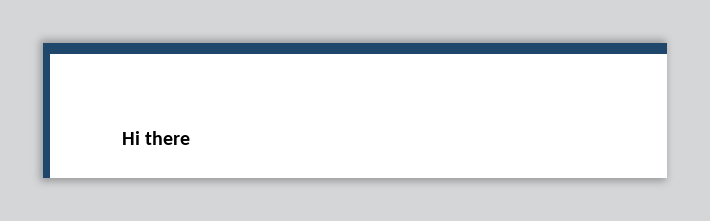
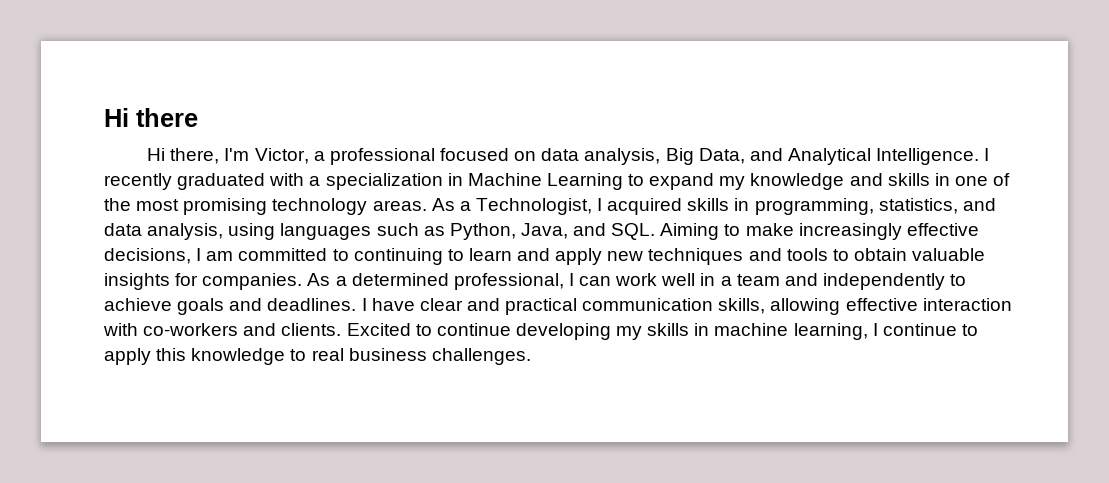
+ Hi there, I'm Victor, a professional focused on data analysis, Big Data, and Analytical Intelligence. I recently graduated with a specialization in Machine Learning to expand my knowledge and skills in one of the most promising technology areas. As a Technologist, I acquired skills in programming, statistics, and data analysis, using languages such as Python, Java, and SQL. Aiming to make increasingly effective decisions, I am committed to continuing to learn and apply new techniques and tools to obtain valuable insights for companies. As a determined professional, I can work well in a team and independently to achieve goals and deadlines. I have clear and practical communication skills, allowing effective interaction with co-workers and clients. Excited to continue developing my skills in machine learning, I continue to apply this knowledge to real business challenges.

